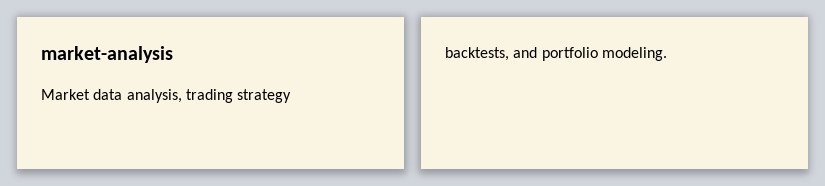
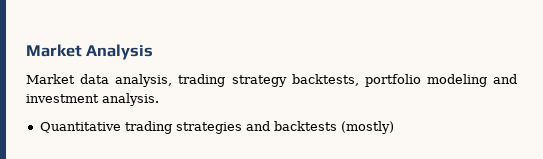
- market-analysis
+ Market Analysis
- Market data analysis, trading strategy backtests, and portfolio modeling.
+ Market data analysis, trading strategy backtests, portfolio modeling and investment analysis.
+ Quantitative trading strategies and backtests (mostly)

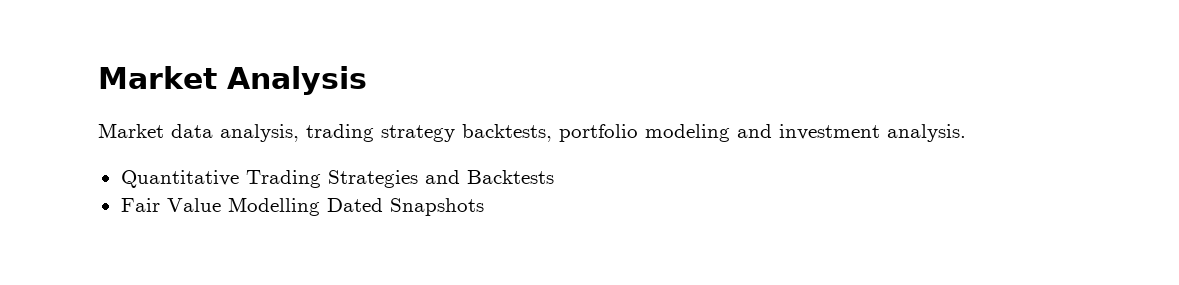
- Quantitative trading strategies and backtests (mostly)
+ Quantitative Trading Strategies and Backtests
+ Fair Value Modelling Dated Snapshots

